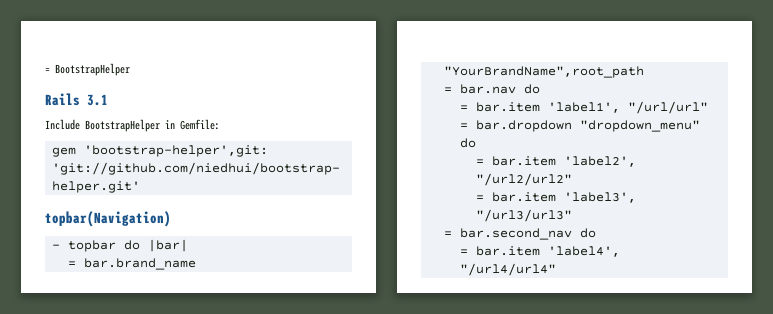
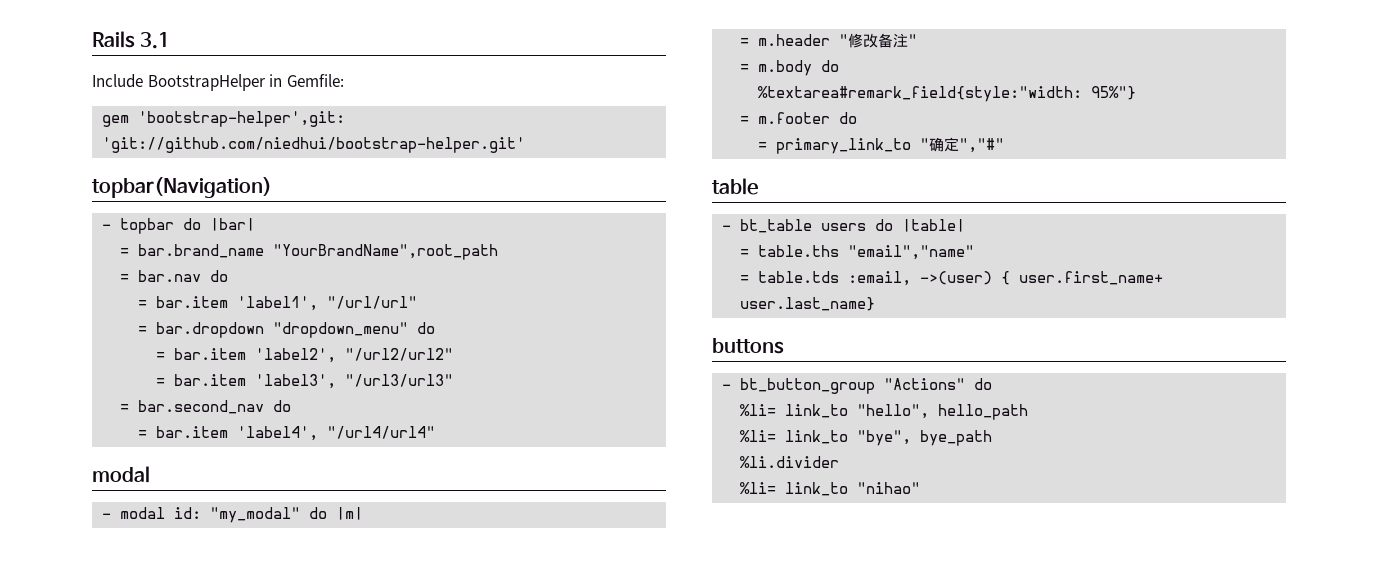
- = BootstrapHelper
  = bar.item 'label4', "/url4/url4"
+ modal
+ - modal id: "my_modal" do |m|
+ = m.header "修改备注"
+ = m.body do
+ %textarea#remark_field{style:"width: 95%"}
+ = m.footer do
+ = primary_link_to "确定","#"
+ table
+ - bt_table users do |table|
+ = table.ths "email","name"
+ = table.tds :email, ->(user) { user.first_name+ user.last_name}
+ buttons
+ - bt_button_group "Actions" do
+ %li= link_to "hello", hello_path
+ %li= link_to "bye", bye_path
+ %li.divider
+ %li= link_to "nihao"

